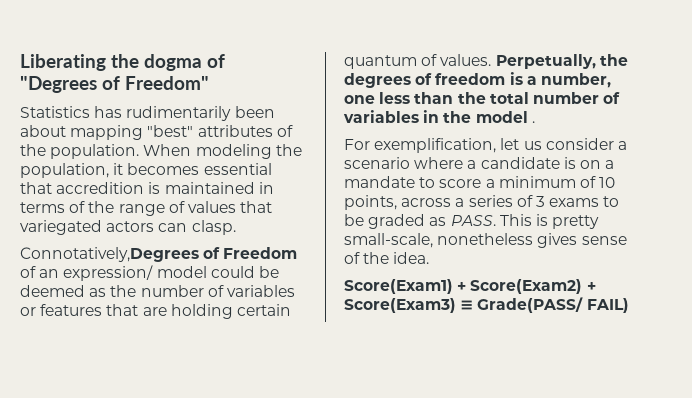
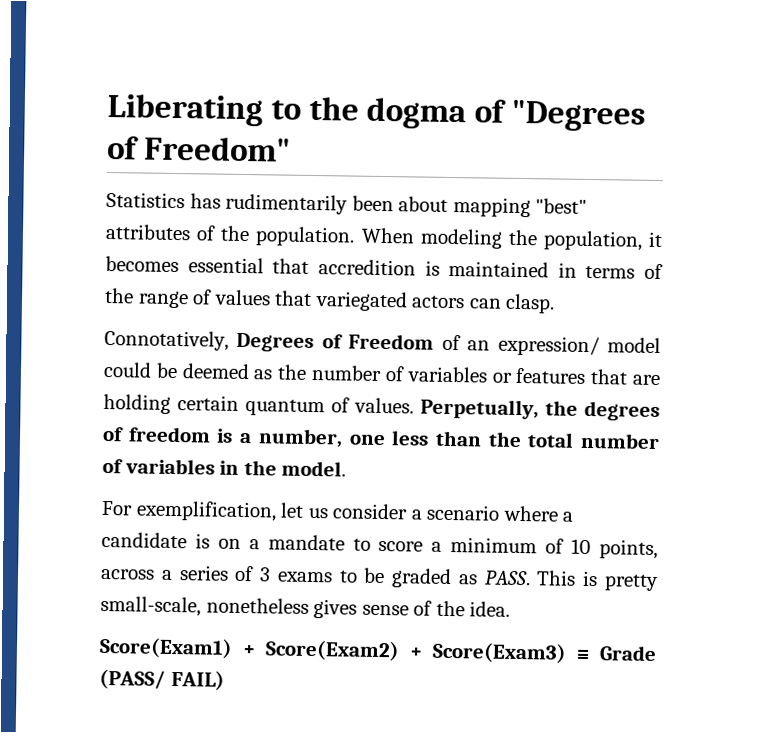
- Liberating the dogma of "Degrees of Freedom"
+ Liberating to the dogma of "Degrees of Freedom"
- Connotatively,Degrees of Freedom of an expression/ model could be deemed as the number of variables or features that are holding certain quantum of values.
+ Connotatively, Degrees of Freedom of an expression/ model could be deemed as the number of variables or features that are holding certain quantum of values.
- Perpetually, the degrees of freedom is a number, one less than the total number of variables in the model .
+ Perpetually, the degrees of freedom is a number, one less than the total number of variables in the model.
- Score(Exam1) + Score(Exam2) + Score(Exam3) ≡ Grade(PASS/ FAIL)
+ Score(Exam1) + Score(Exam2) + Score(Exam3) ≡ Grade (PASS/ FAIL)

